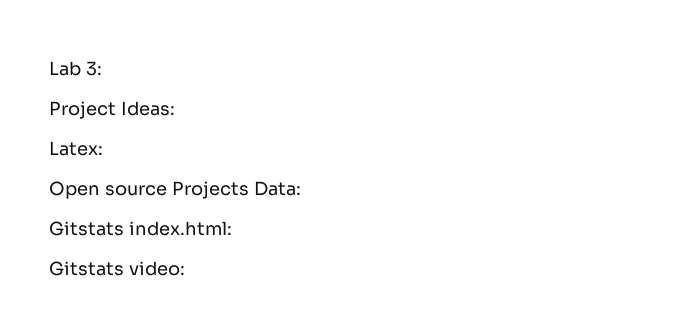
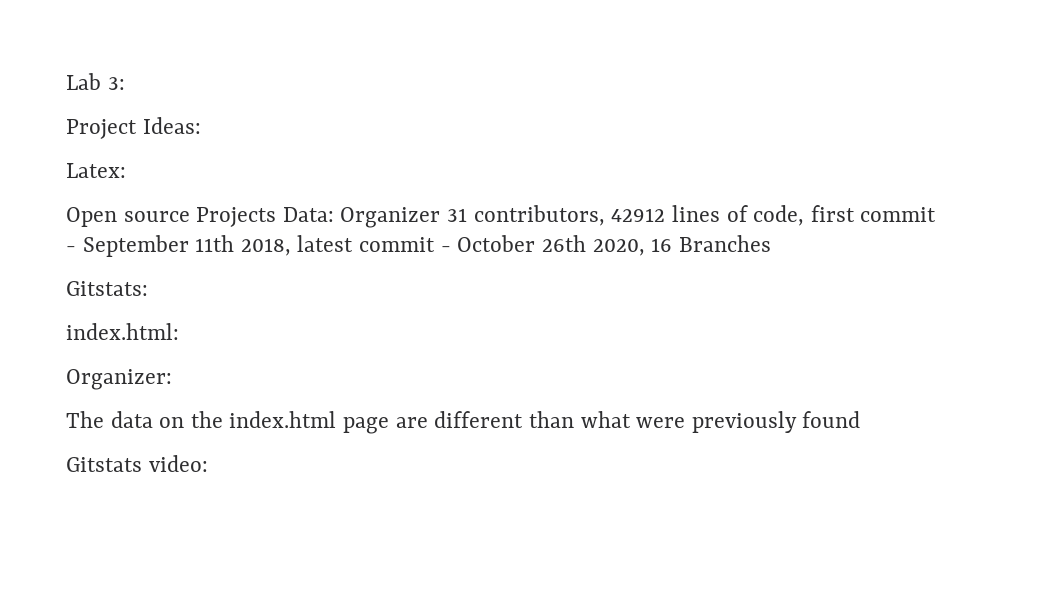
- Open source Projects Data:
- Gitstats index.html:
+ Open source Projects Data: Organizer 31 contributors, 42912 lines of code, first commit - September 11th 2018, latest commit - October 26th 2020, 16 Branches
+ Gitstats:
+ index.html:
+ Organizer:
+ The data on the index.html page are different than what were previously found

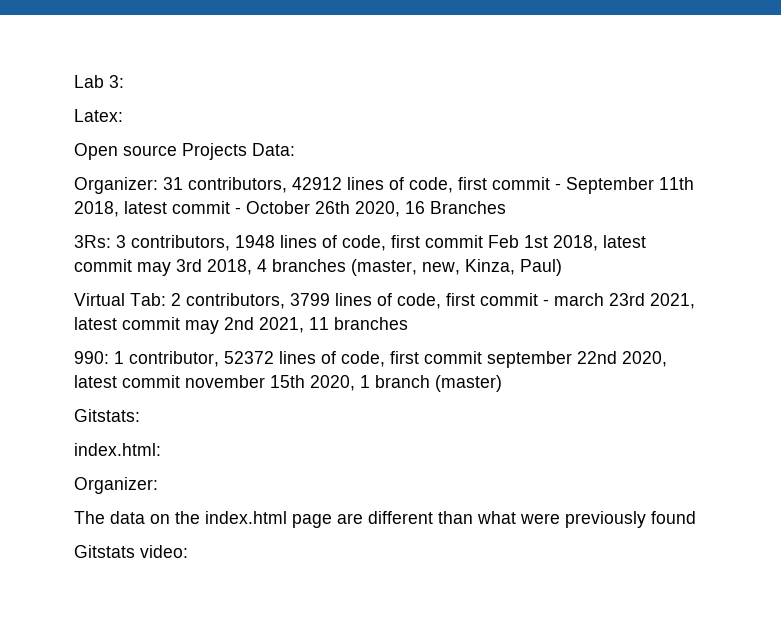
- Project Ideas:
- Open source Projects Data: Organizer 31 contributors, 42912 lines of code, first commit - September 11th 2018, latest commit - October 26th 2020, 16 Branches
+ Open source Projects Data:
+ Organizer: 31 contributors, 42912 lines of code, first commit - September 11th 2018, latest commit - October 26th 2020, 16 Branches
+ 3Rs: 3 contributors, 1948 lines of code, first commit Feb 1st 2018, latest commit may 3rd 2018, 4 branches (master, new, Kinza, Paul)
+ Virtual Tab: 2 contributors, 3799 lines of code, first commit - march 23rd 2021, latest commit may 2nd 2021, 11 branches
+ 990: 1 contributor, 52372 lines of code, first commit september 22nd 2020, latest commit november 15th 2020, 1 branch (master)

